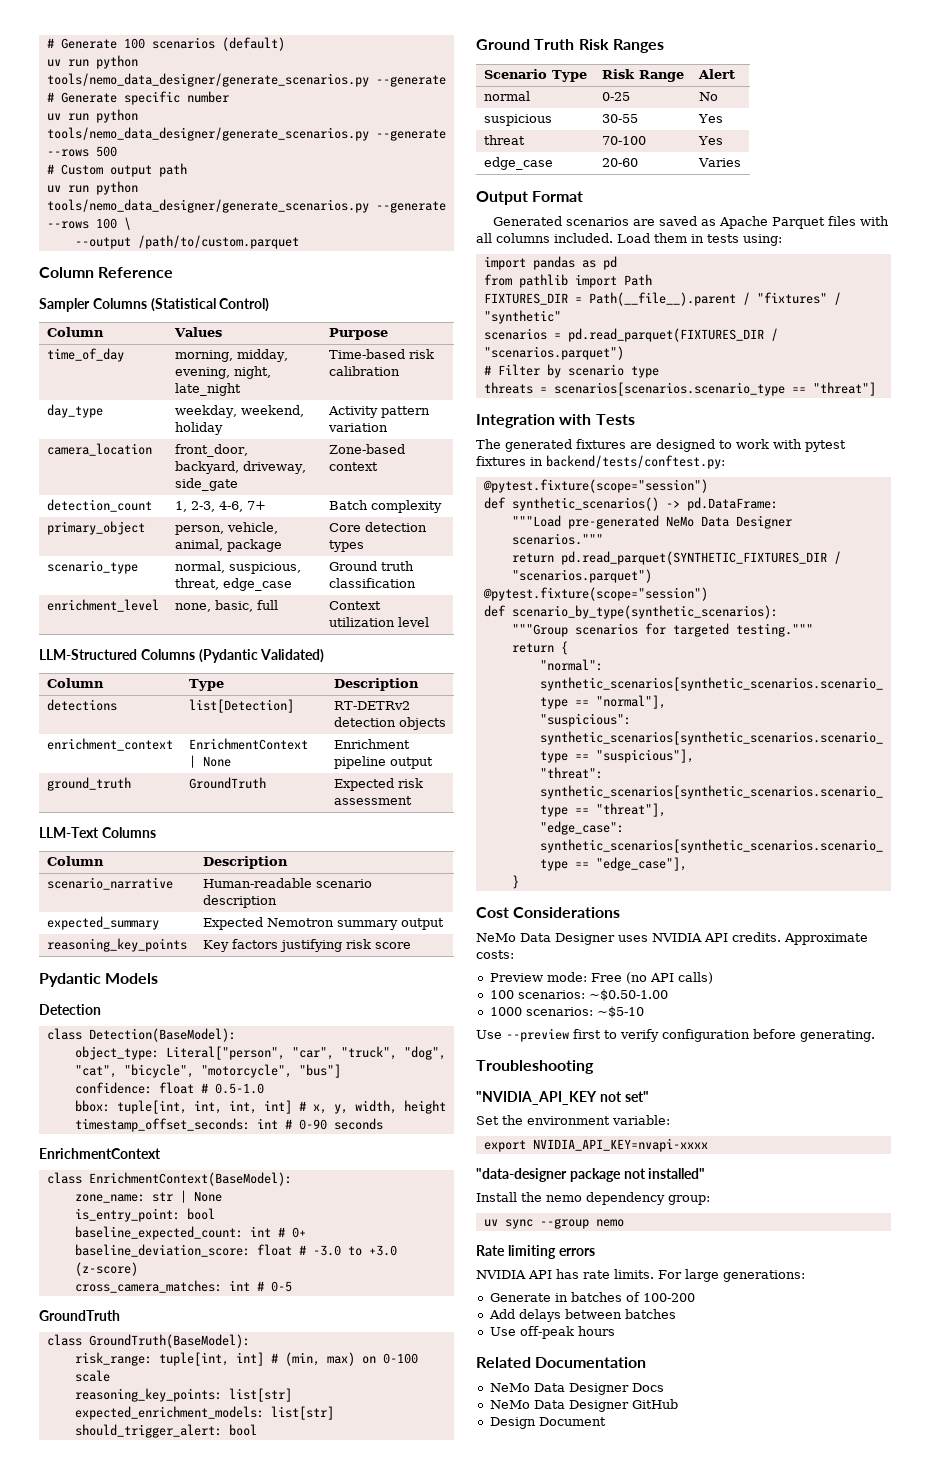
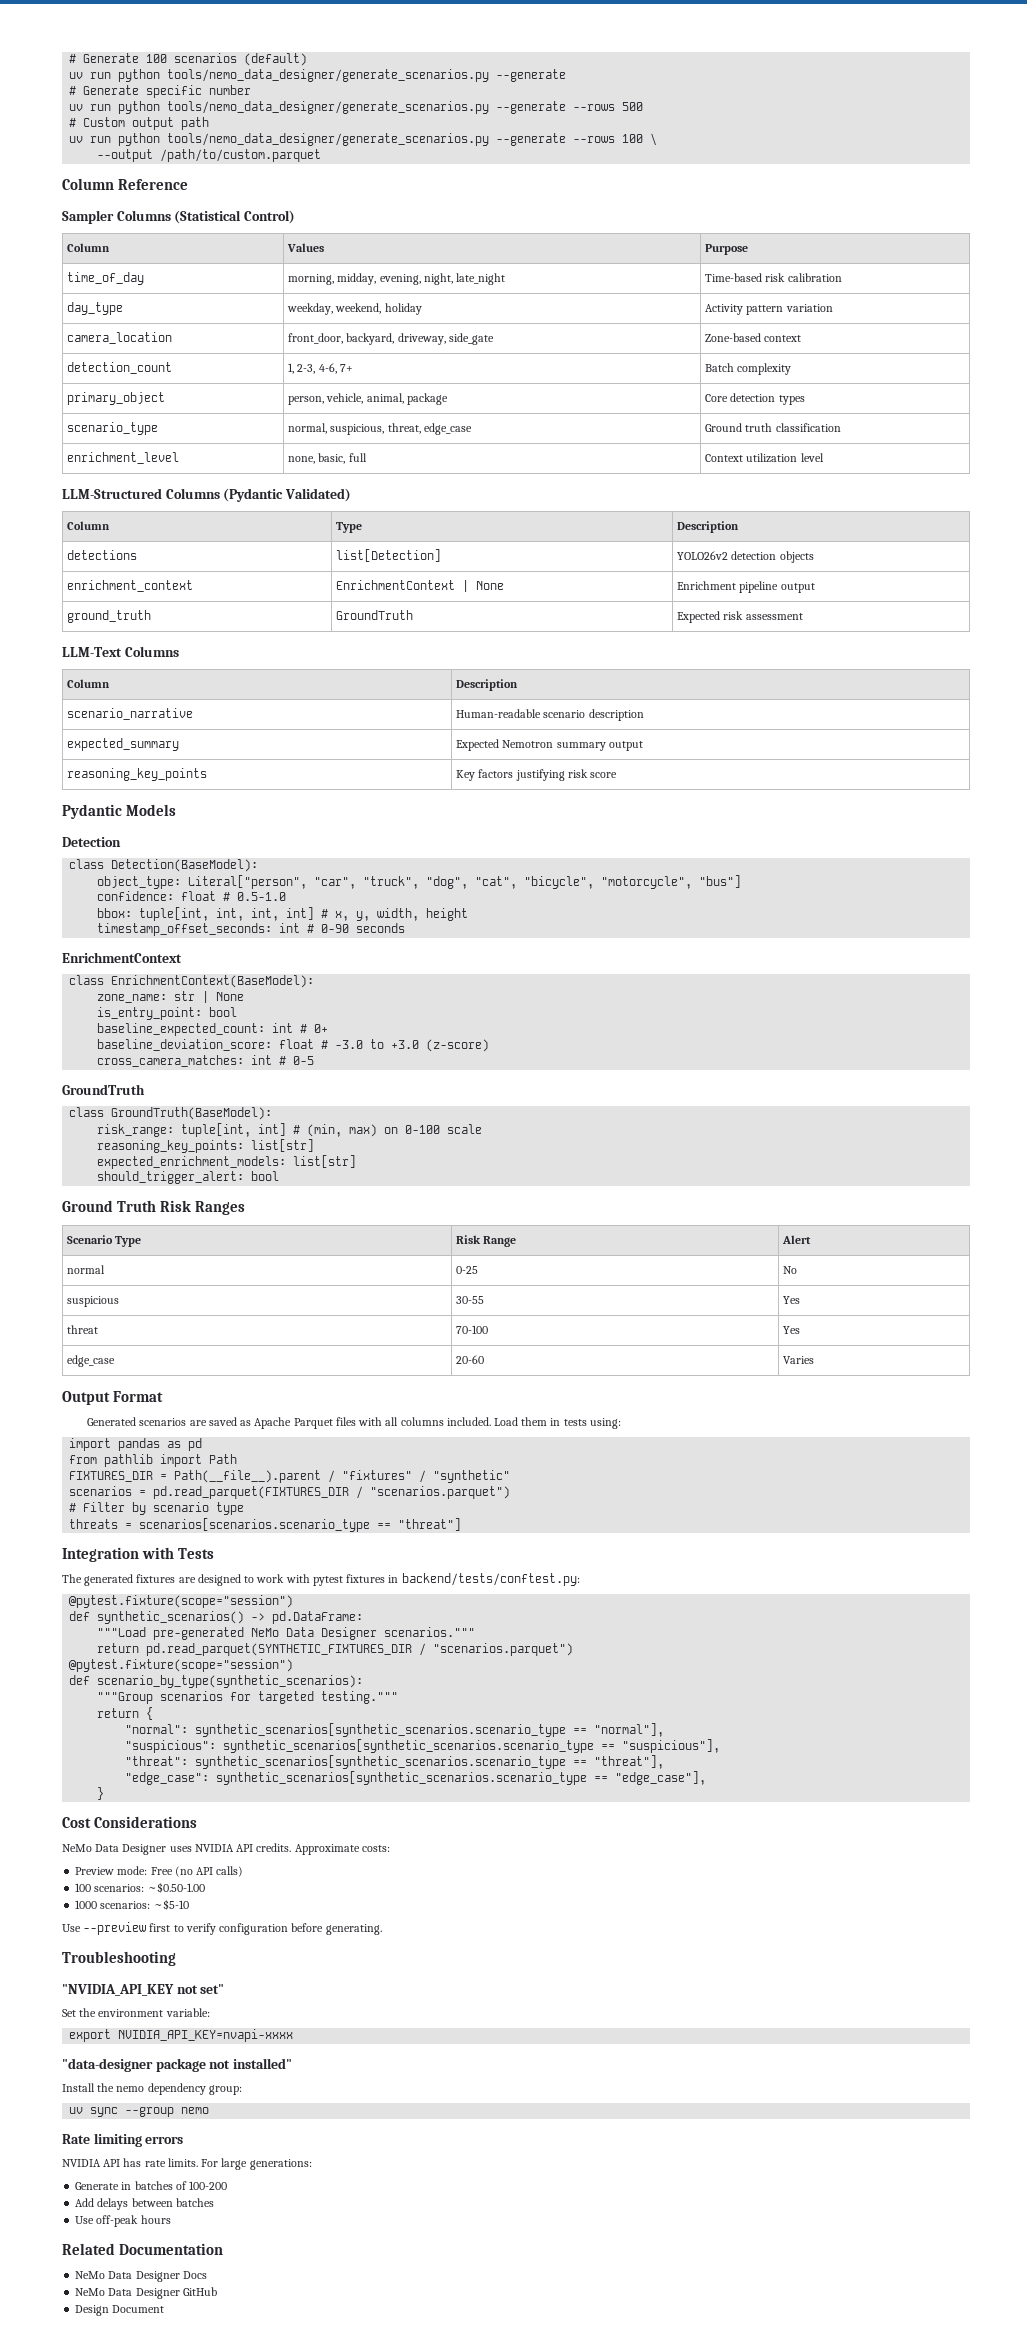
- detections | list[Detection] | RT-DETRv2 detection objects
+ detections | list[Detection] | YOLO26v2 detection objects

